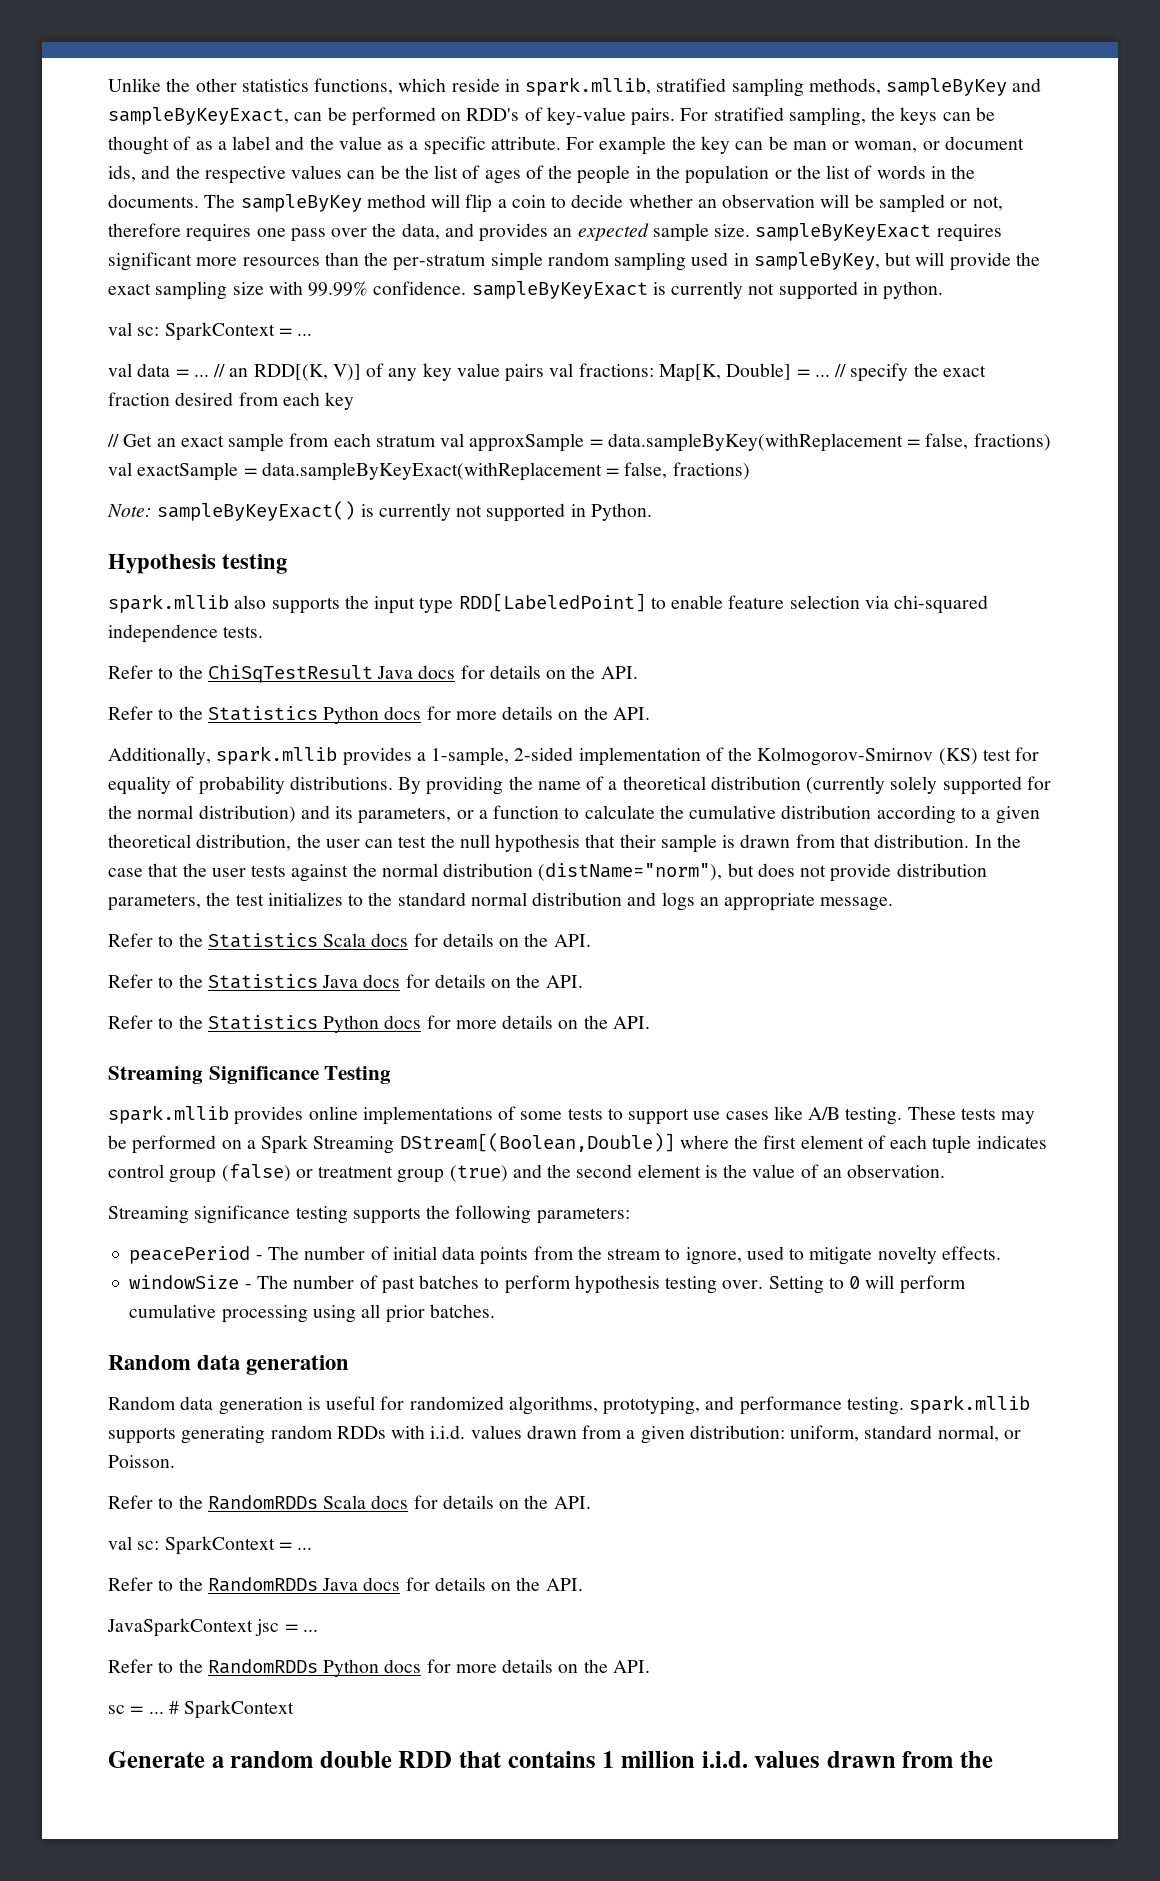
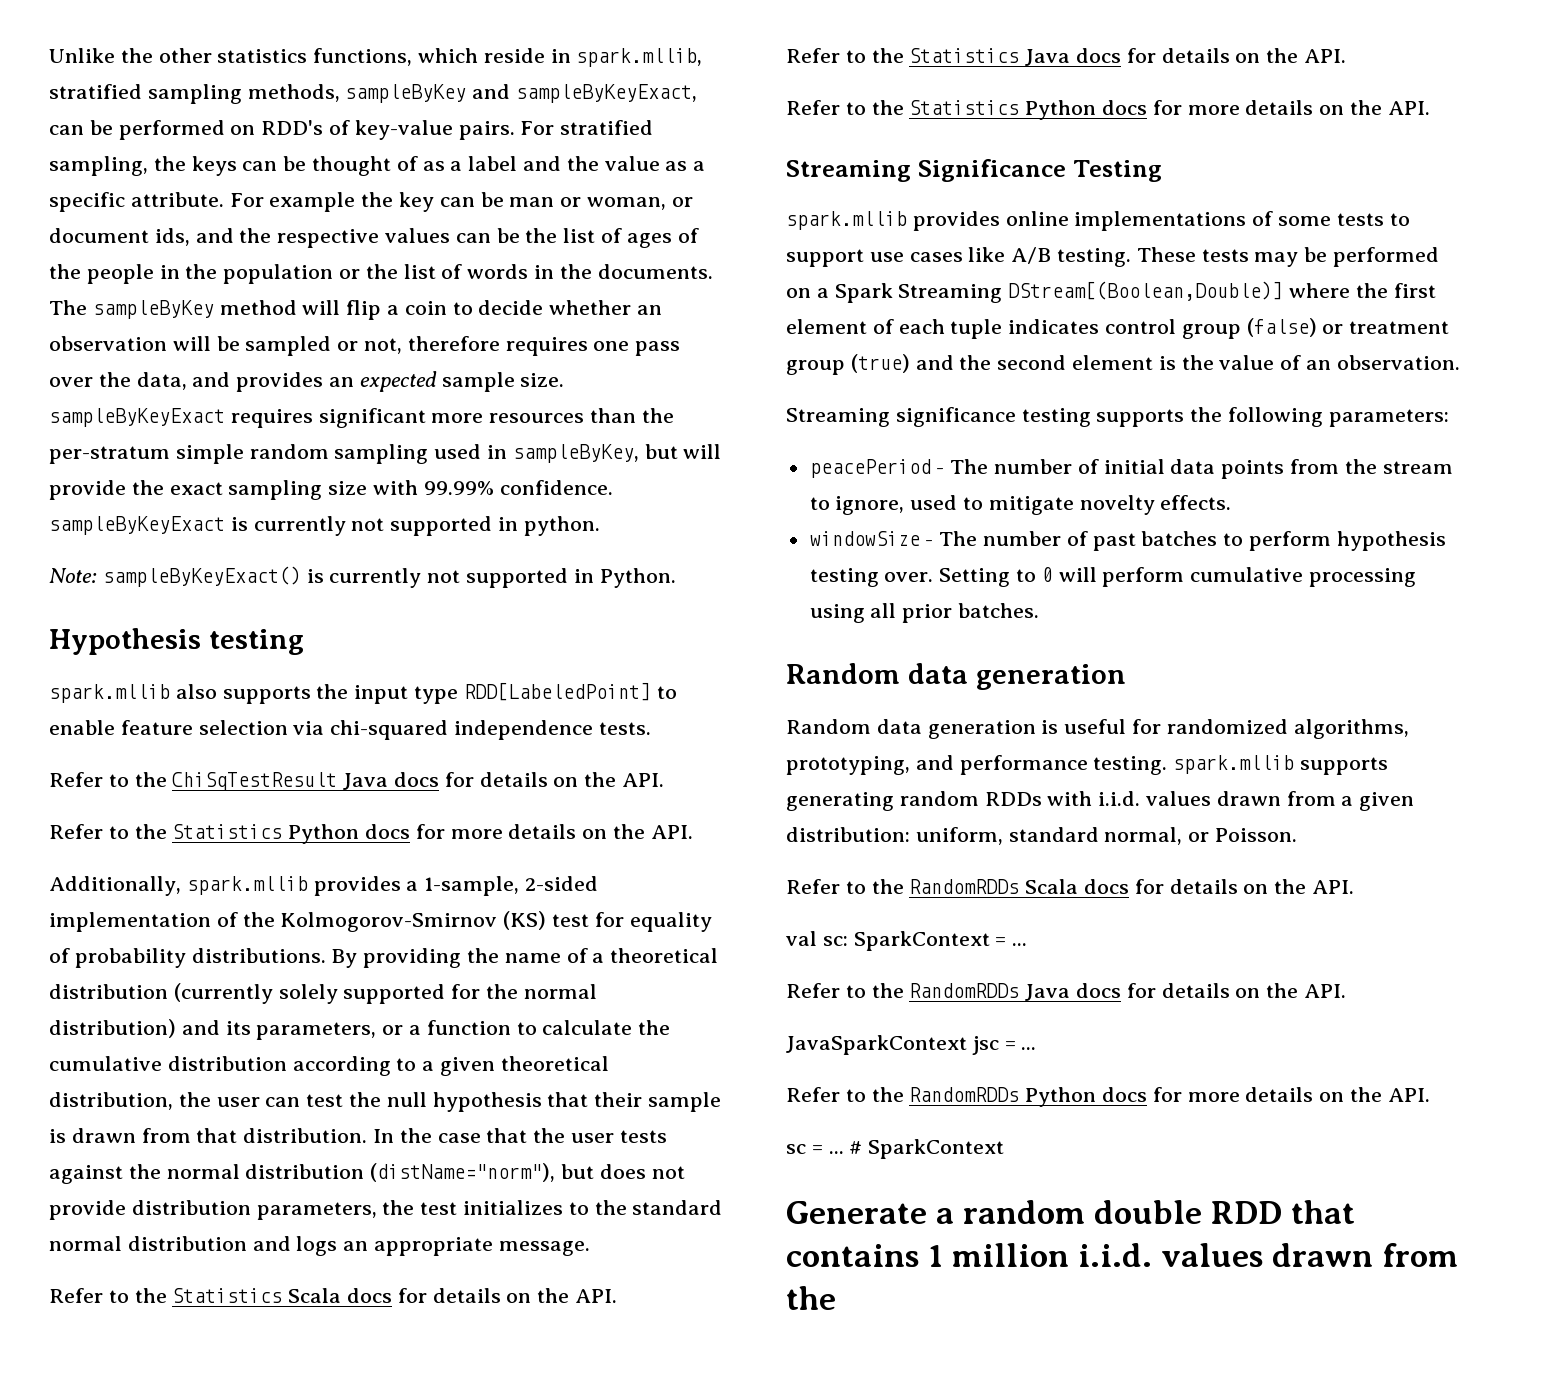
  The sampleByKey method will flip a coin to decide whether an observation will be sampled or not, therefore requires one pass over the data, and provides an expected sample size. sampleByKeyExact requires significant more resources than the per-stratum simple random sampling used in sampleByKey, but will provide the exact sampling size with 99.99% confidence. sampleByKeyExact is currently not supported in python.
- val sc: SparkContext = ...
- val data = ... // an RDD[(K, V)] of any key value pairs val fractions: Map[K, Double] = ... // specify the exact fraction desired from each key
- // Get an exact sample from each stratum val approxSample = data.sampleByKey(withReplacement = false, fractions) val exactSample = data.sampleByKeyExact(withReplacement = false, fractions)

